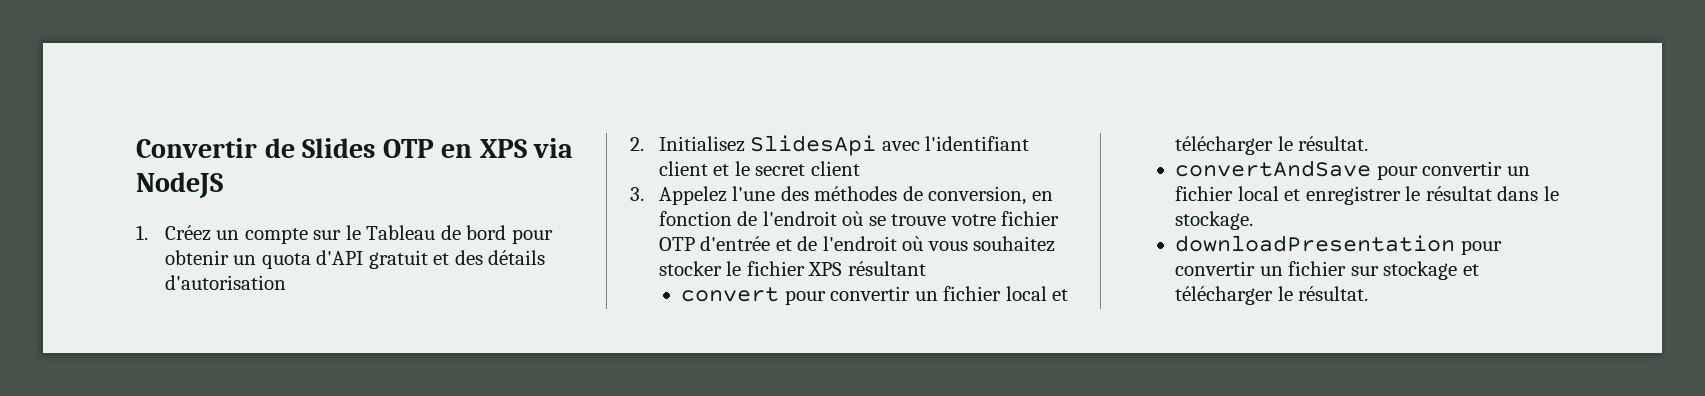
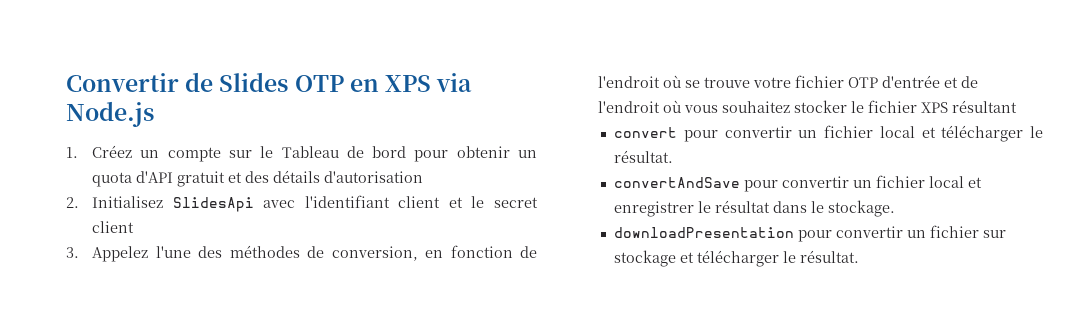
- Convertir de Slides OTP en XPS via NodeJS
+ Convertir de Slides OTP en XPS via Node.js

